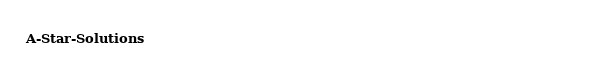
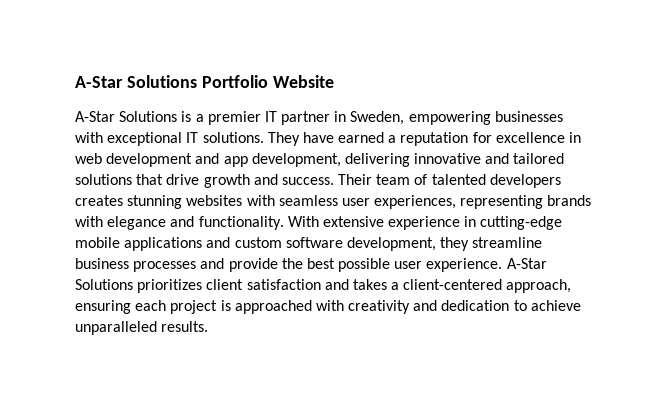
- A-Star-Solutions
+ A-Star Solutions Portfolio Website
+ A-Star Solutions is a premier IT partner in Sweden, empowering businesses with exceptional IT solutions. They have earned a reputation for excellence in web development and app development, delivering innovative and tailored solutions that drive growth and success. Their team of talented developers creates stunning websites with seamless user experiences, representing brands with elegance and functionality. With extensive experience in cutting-edge mobile applications and custom software development, they streamline business processes and provide the best possible user experience. A-Star Solutions prioritizes client satisfaction and takes a client-centered approach, ensuring each project is approached with creativity and dedication to achieve unparalleled results.

